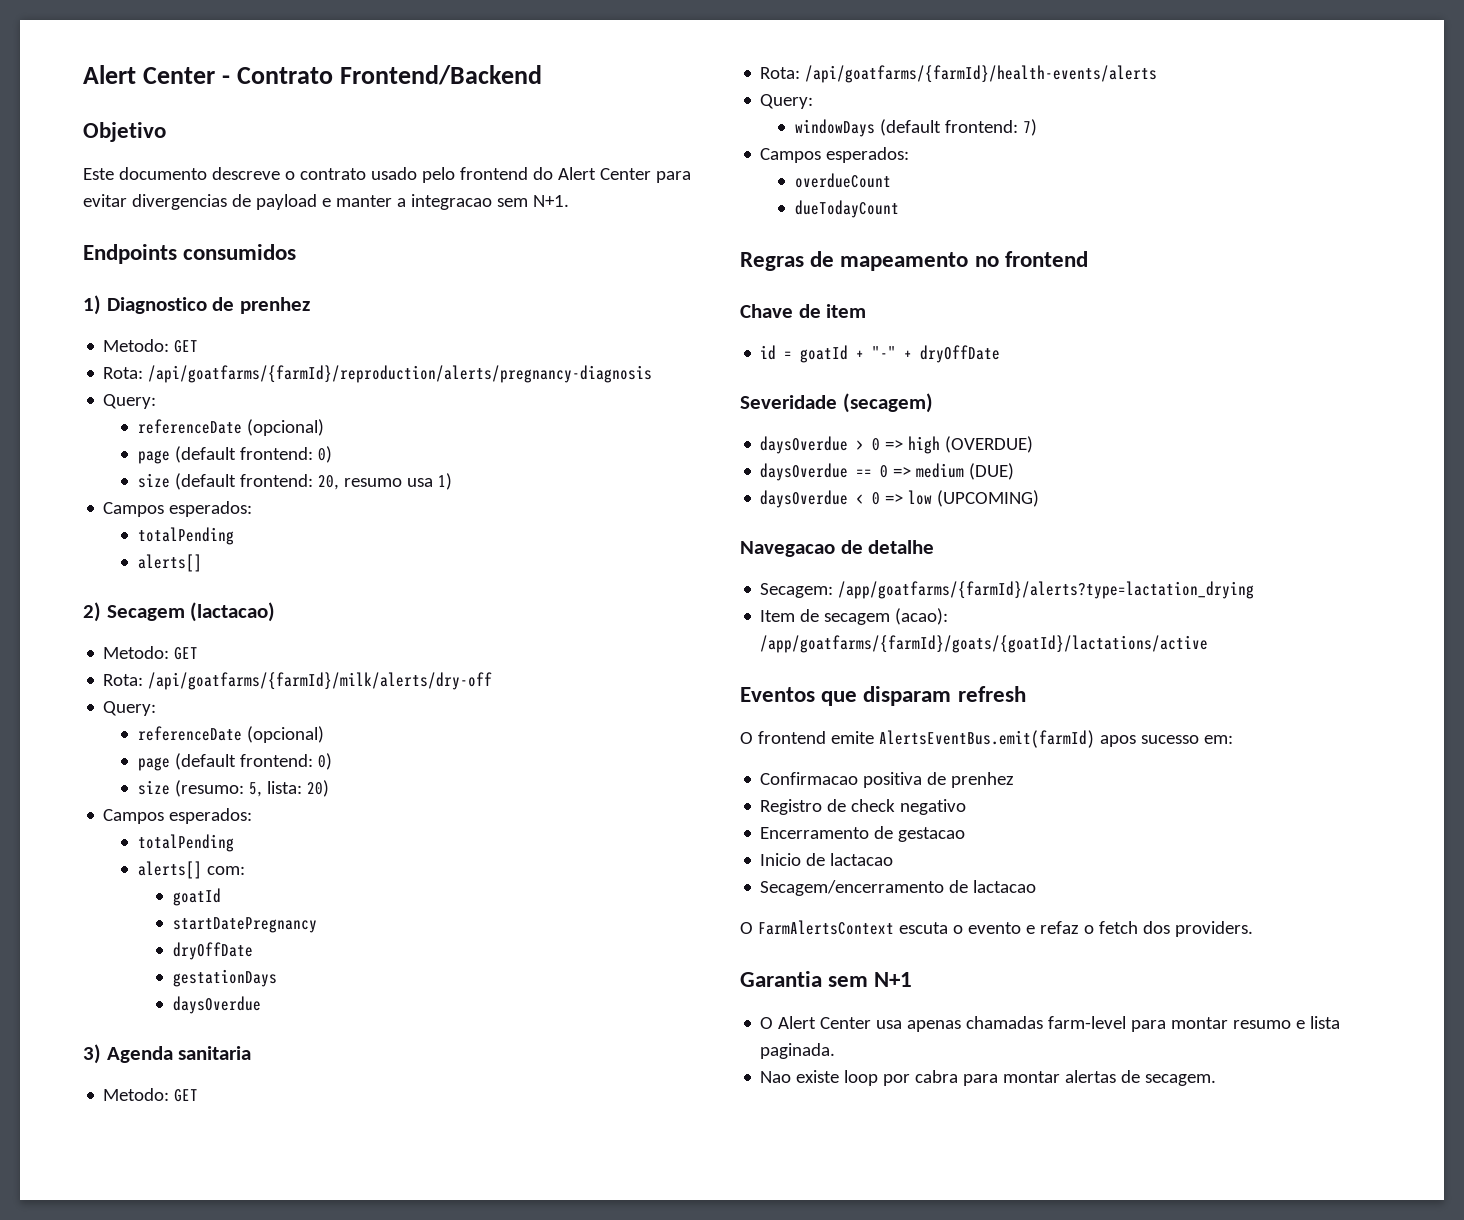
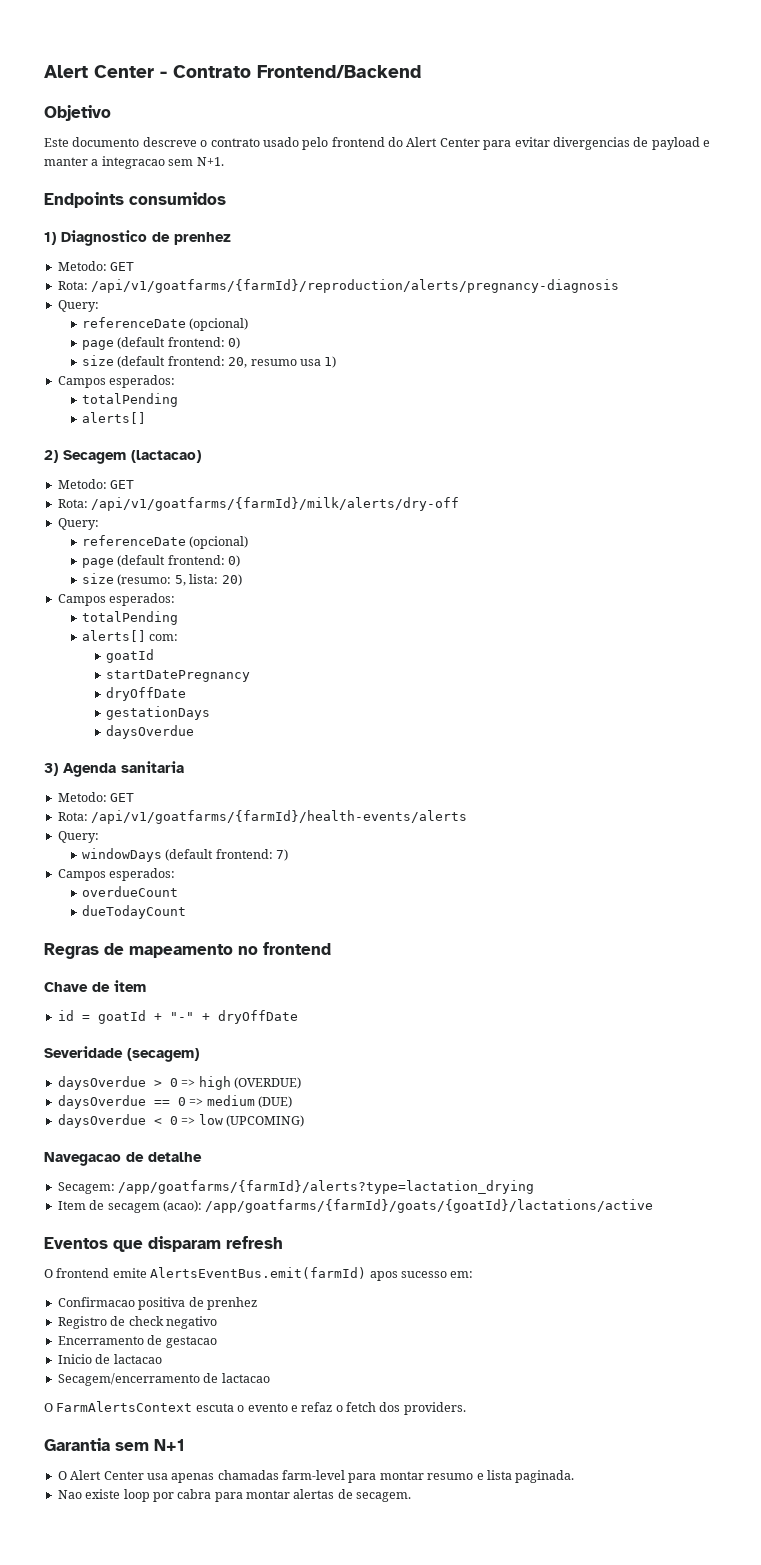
- Rota: /api/goatfarms/{farmId}/reproduction/alerts/pregnancy-diagnosis
+ Rota: /api/v1/goatfarms/{farmId}/reproduction/alerts/pregnancy-diagnosis
- Rota: /api/goatfarms/{farmId}/milk/alerts/dry-off
+ Rota: /api/v1/goatfarms/{farmId}/milk/alerts/dry-off
- Rota: /api/goatfarms/{farmId}/health-events/alerts
+ Rota: /api/v1/goatfarms/{farmId}/health-events/alerts

